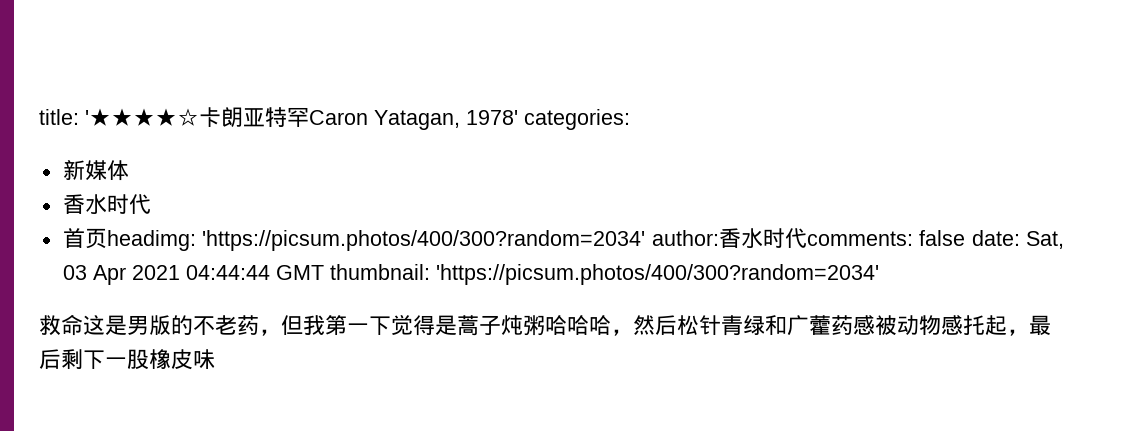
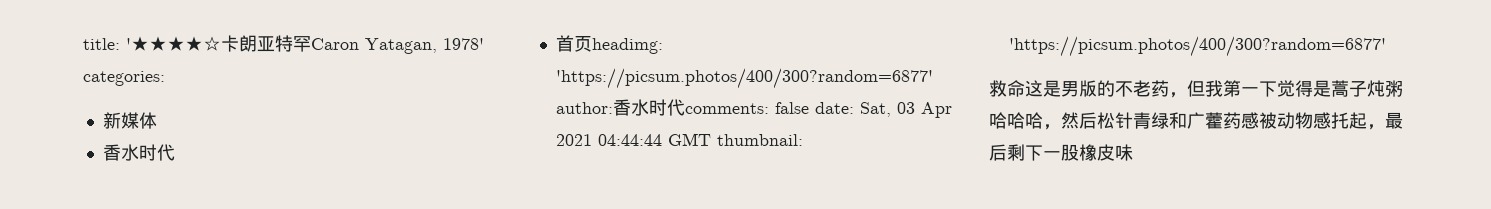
- 首页headimg: 'https://picsum.photos/400/300?random=2034' author:香水时代comments: false date: Sat, 03 Apr 2021 04:44:44 GMT thumbnail: 'https://picsum.photos/400/300?random=2034'
+ 首页headimg: 'https://picsum.photos/400/300?random=6877' author:香水时代comments: false date: Sat, 03 Apr 2021 04:44:44 GMT thumbnail: 'https://picsum.photos/400/300?random=6877'

